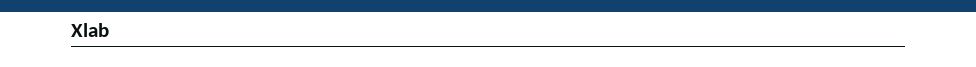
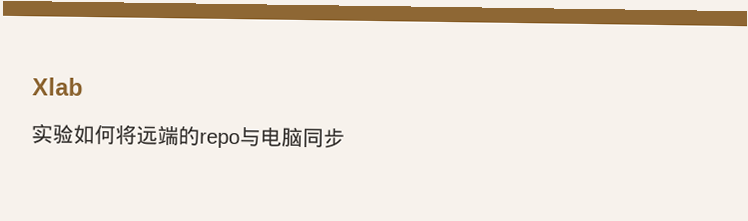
+ 实验如何将远端的repo与电脑同步

